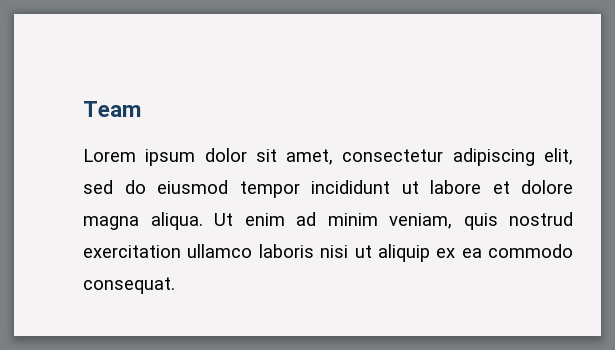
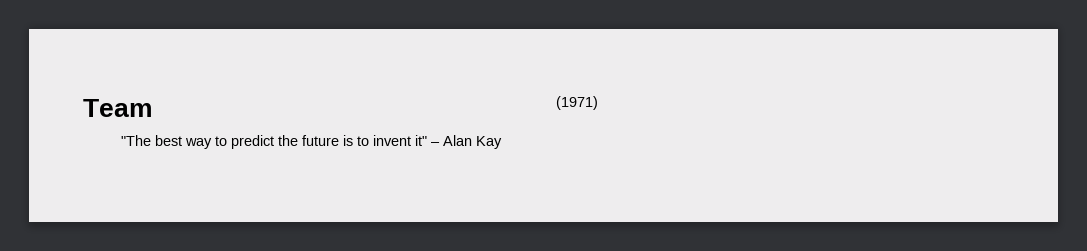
- Lorem ipsum dolor sit amet, consectetur adipiscing elit, sed do eiusmod tempor incididunt ut labore et dolore magna aliqua. Ut enim ad minim veniam, quis nostrud exercitation ullamco laboris nisi ut aliquip ex ea commodo consequat.
+ "The best way to predict the future is to invent it" – Alan Kay (1971)

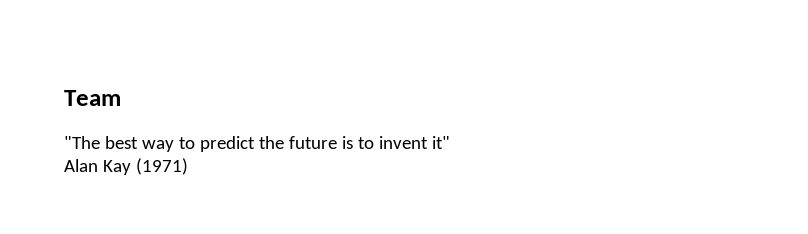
- "The best way to predict the future is to invent it" – Alan Kay (1971)
+ "The best way to predict the future is to invent it"
+ Alan Kay (1971)

